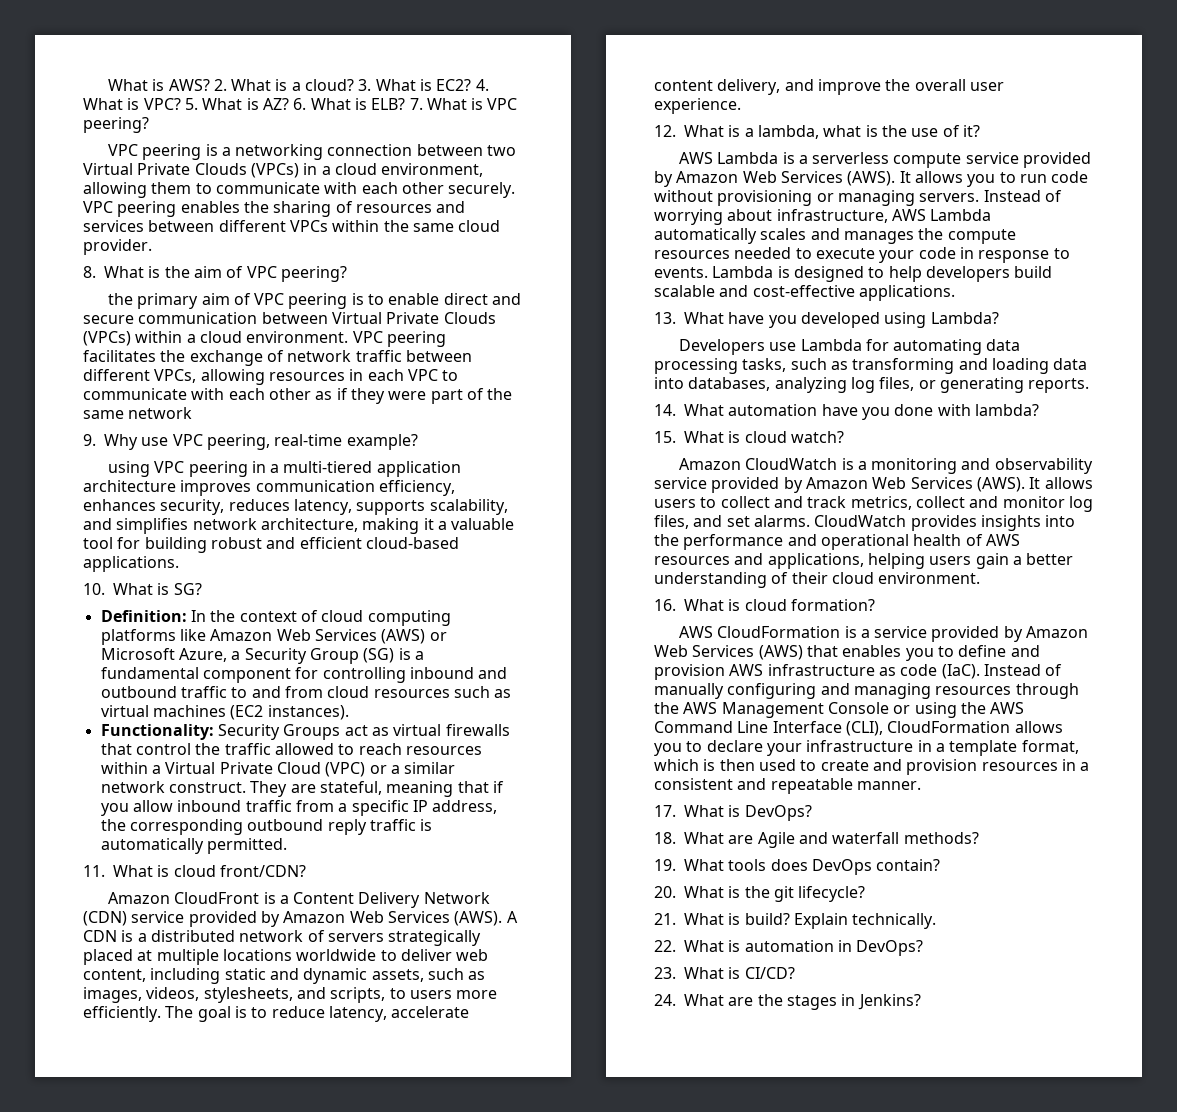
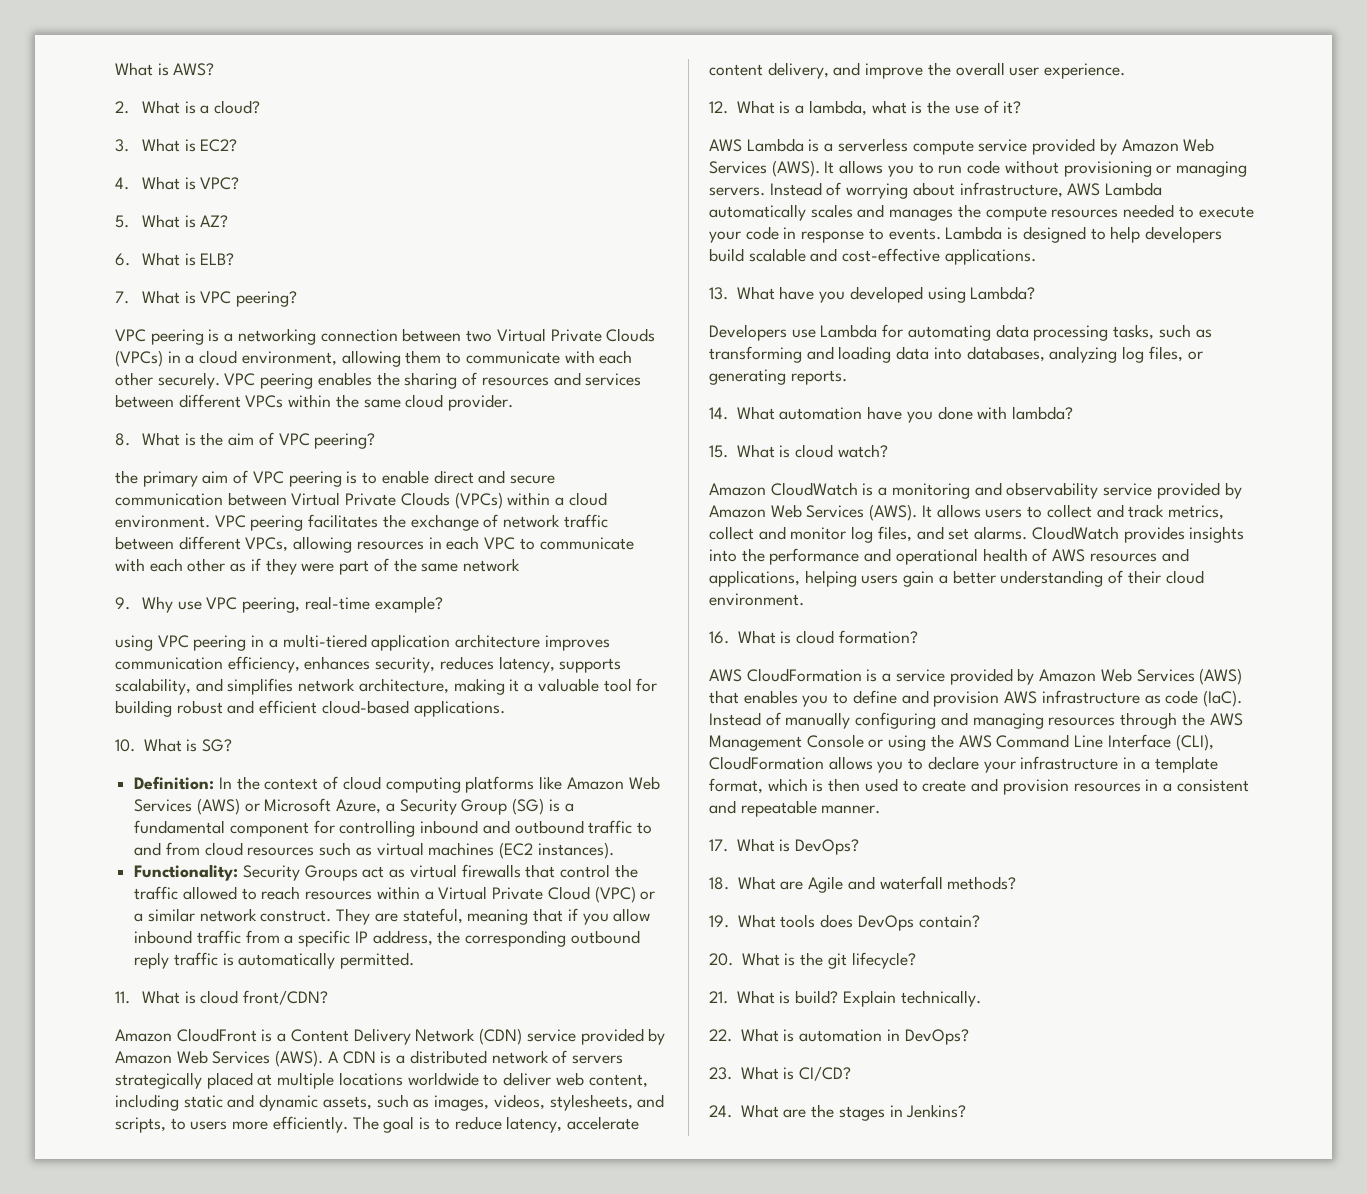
- What is AWS? 2. What is a cloud? 3. What is EC2? 4. What is VPC? 5. What is AZ? 6. What is ELB? 7. What is VPC peering?
+ What is AWS?
+ 2. What is a cloud?
+ 3. What is EC2?
+ 4. What is VPC?
+ 5. What is AZ?
+ 6. What is ELB?
+ 7. What is VPC peering?

